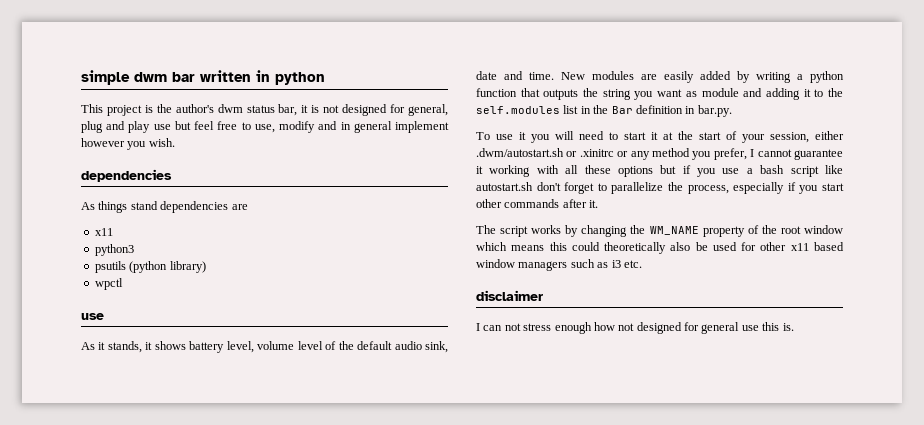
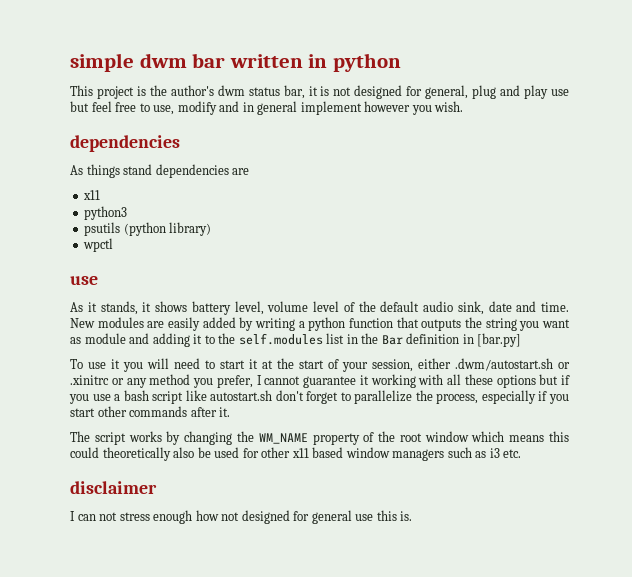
- New modules are easily added by writing a python function that outputs the string you want as module and adding it to the self.modules list in the Bar definition in bar.py.
+ New modules are easily added by writing a python function that outputs the string you want as module and adding it to the self.modules list in the Bar definition in [bar.py]

